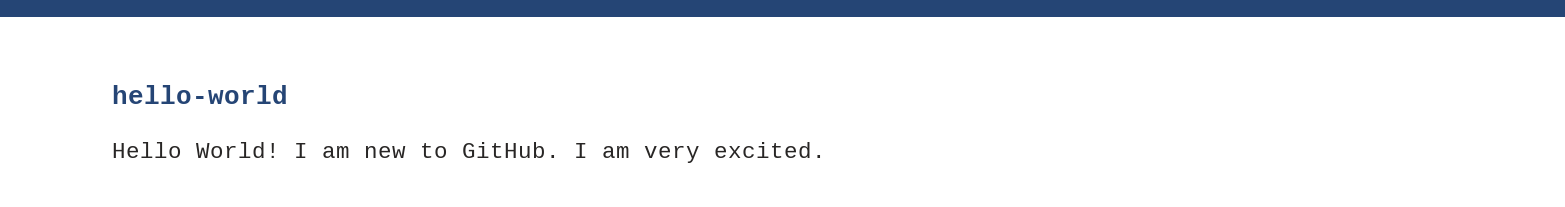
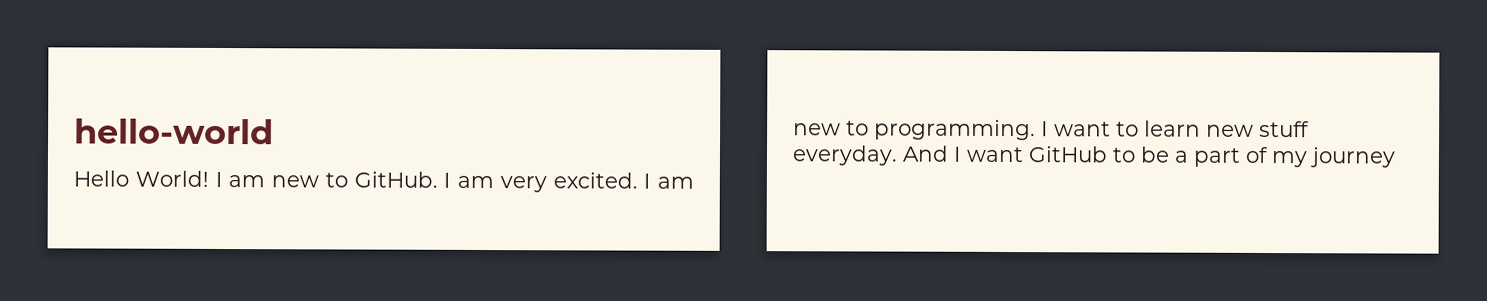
+ I am new to programming. I want to learn new stuff everyday. And I want GitHub to be a part of my journey

